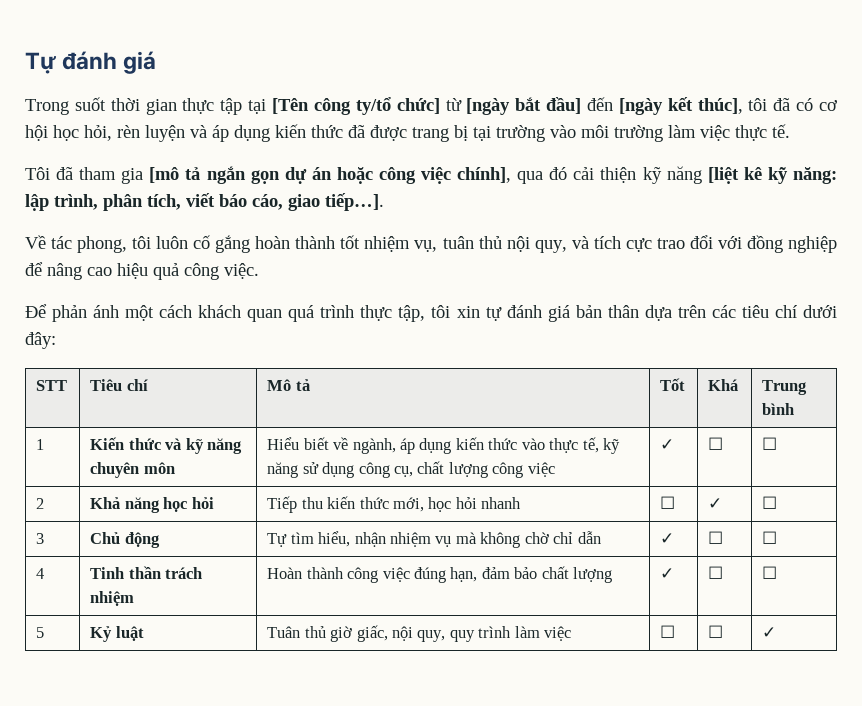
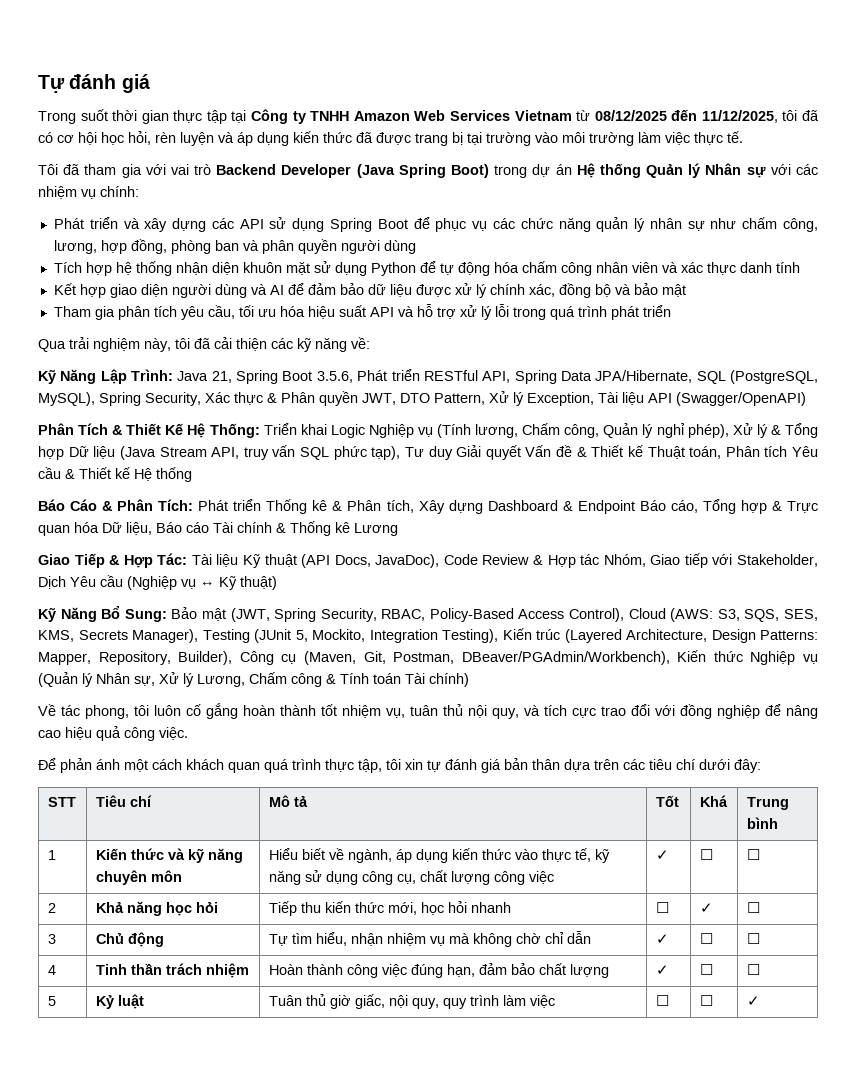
- Trong suốt thời gian thực tập tại [Tên công ty/tổ chức] từ [ngày bắt đầu] đến [ngày kết thúc], tôi đã có cơ hội học hỏi, rèn luyện và áp dụng kiến thức đã được trang bị tại trường vào môi trường làm việc thực tế.
+ Trong suốt thời gian thực tập tại Công ty TNHH Amazon Web Services Vietnam từ 08/12/2025 đến 11/12/2025, tôi đã có cơ hội học hỏi, rèn luyện và áp dụng kiến thức đã được trang bị tại trường vào môi trường làm việc thực tế.
- Tôi đã tham gia [mô tả ngắn gọn dự án hoặc công việc chính], qua đó cải thiện kỹ năng [liệt kê kỹ năng: lập trình, phân tích, viết báo cáo, giao tiếp…].
+ Tôi đã tham gia với vai trò Backend Developer (Java Spring Boot) trong dự án Hệ thống Quản lý Nhân sự với các nhiệm vụ chính:
+ Phát triển và xây dựng các API sử dụng Spring Boot để phục vụ các chức năng quản lý nhân sự như chấm công, lương, hợp đồng, phòng ban và phân quyền người dùng
+ Tích hợp hệ thống nhận diện khuôn mặt sử dụng Python để tự động hóa chấm công nhân viên và xác thực danh tính
+ Kết hợp giao diện người dùng và AI để đảm bảo dữ liệu được xử lý chính xác, đồng bộ và bảo mật
+ Tham gia phân tích yêu cầu, tối ưu hóa hiệu suất API và hỗ trợ xử lý lỗi trong quá trình phát triển
+ Qua trải nghiệm này, tôi đã cải thiện các kỹ năng về:
+ Kỹ Năng Lập Trình: Java 21, Spring Boot 3.5.6, Phát triển RESTful API, Spring Data JPA/Hibernate, SQL (PostgreSQL, MySQL), Spring Security, Xác thực & Phân quyền JWT, DTO Pattern, Xử lý Exception, Tài liệu API (Swagger/OpenAPI)
+ Phân Tích & Thiết Kế Hệ Thống: Triển khai Logic Nghiệp vụ (Tính lương, Chấm công, Quản lý nghỉ phép), Xử lý & Tổng hợp Dữ liệu (Java Stream API, truy vấn SQL phức tạp), Tư duy Giải quyết Vấn đề & Thiết kế Thuật toán, Phân tích Yêu cầu & Thiết kế Hệ thống
+ Báo Cáo & Phân Tích: Phát triển Thống kê & Phân tích, Xây dựng Dashboard & Endpoint Báo cáo, Tổng hợp & Trực quan hóa Dữ liệu, Báo cáo Tài chính & Thống kê Lương
+ Giao Tiếp & Hợp Tác: Tài liệu Kỹ thuật (API Docs, JavaDoc), Code Review & Hợp tác Nhóm, Giao tiếp với Stakeholder, Dịch Yêu cầu (Nghiệp vụ ↔ Kỹ thuật)
+ Kỹ Năng Bổ Sung: Bảo mật (JWT, Spring Security, RBAC, Policy-Based Access Control), Cloud (AWS: S3, SQS, SES, KMS, Secrets Manager), Testing (JUnit 5, Mockito, Integration Testing), Kiến trúc (Layered Architecture, Design Patterns: Mapper, Repository, Builder), Công cụ (Maven, Git, Postman, DBeaver/PGAdmin/Workbench), Kiến thức Nghiệp vụ (Quản lý Nhân sự, Xử lý Lương, Chấm công & Tính toán Tài chính)

